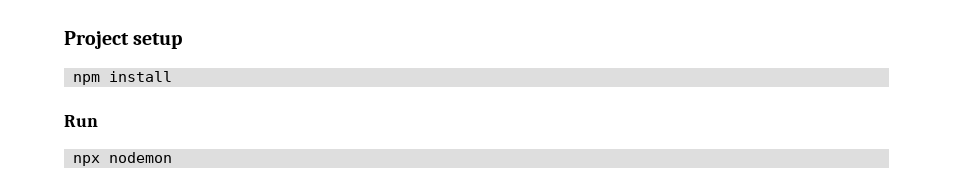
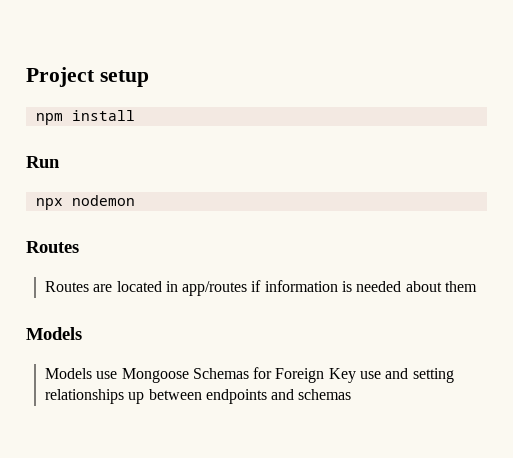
  npx nodemon
+ Routes
+ Routes are located in app/routes if information is needed about them
+ Models
+ Models use Mongoose Schemas for Foreign Key use and setting relationships up between endpoints and schemas

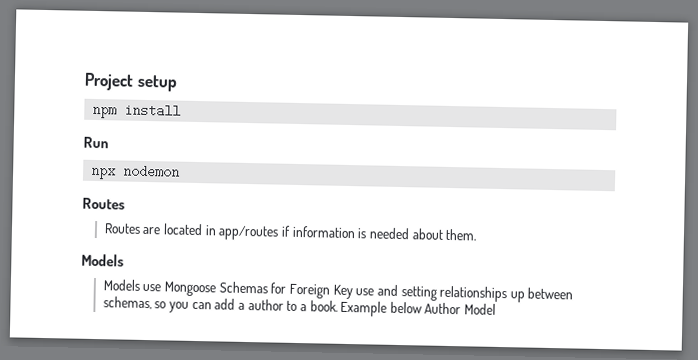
- Routes are located in app/routes if information is needed about them
+ Routes are located in app/routes if information is needed about them.
- Models use Mongoose Schemas for Foreign Key use and setting relationships up between endpoints and schemas
+ Models use Mongoose Schemas for Foreign Key use and setting relationships up between schemas, so you can add a author to a book. Example below Author Model

